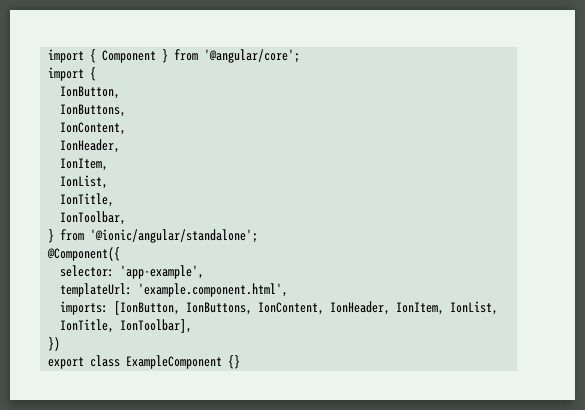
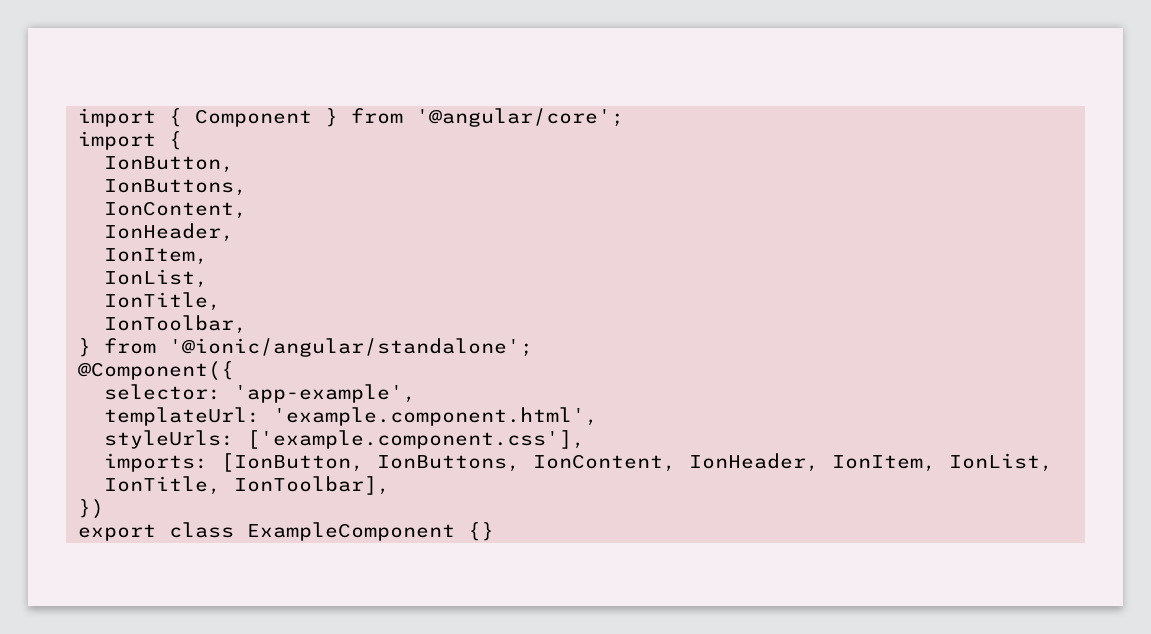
+ styleUrls: ['example.component.css'],

